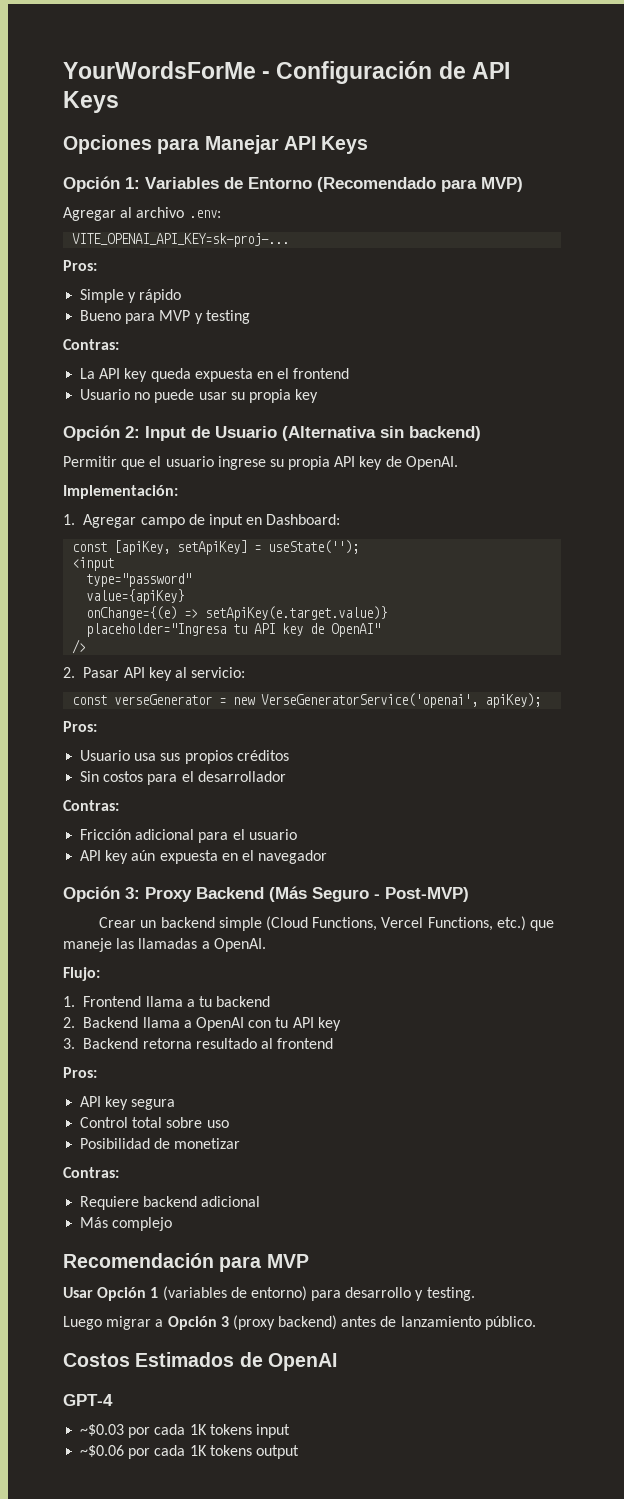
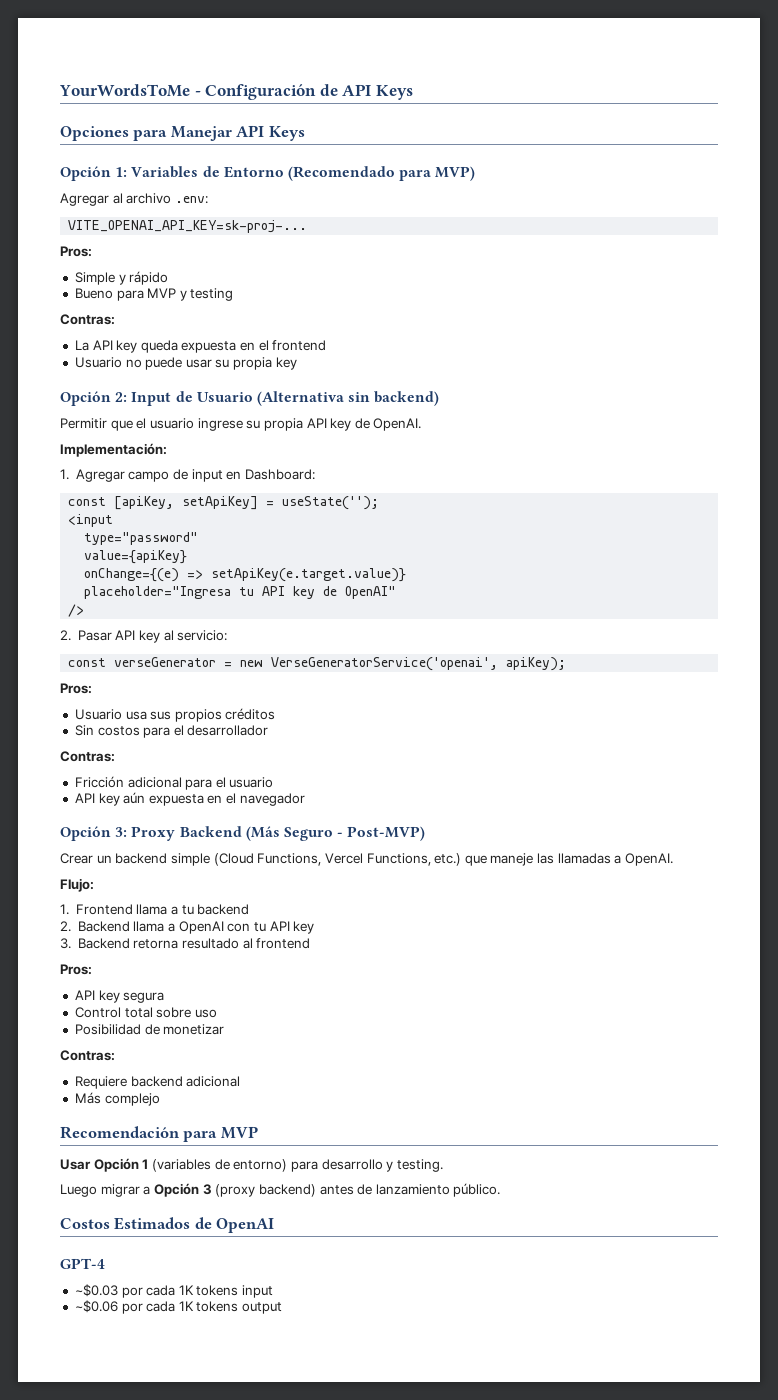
- YourWordsForMe - Configuración de API Keys
+ YourWordsToMe - Configuración de API Keys

